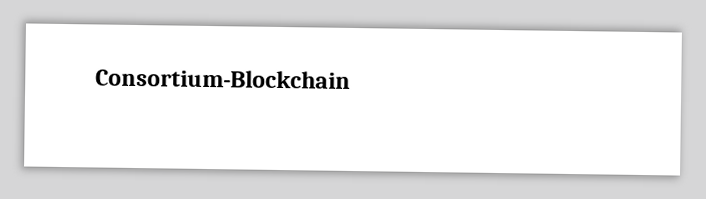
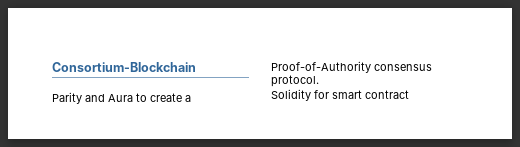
+ Parity and Aura to create a Proof-of-Authority consensus protocol.
+ Solidity for smart contract

